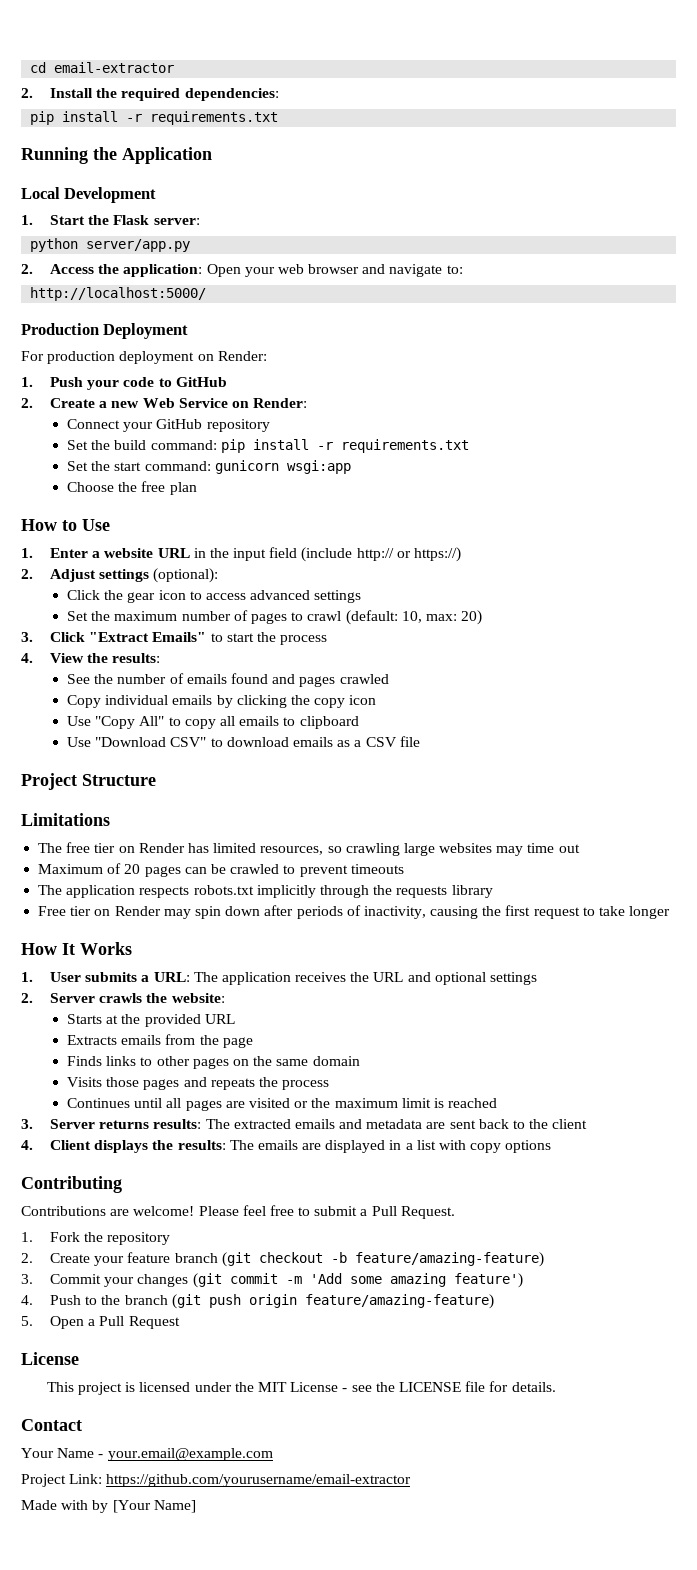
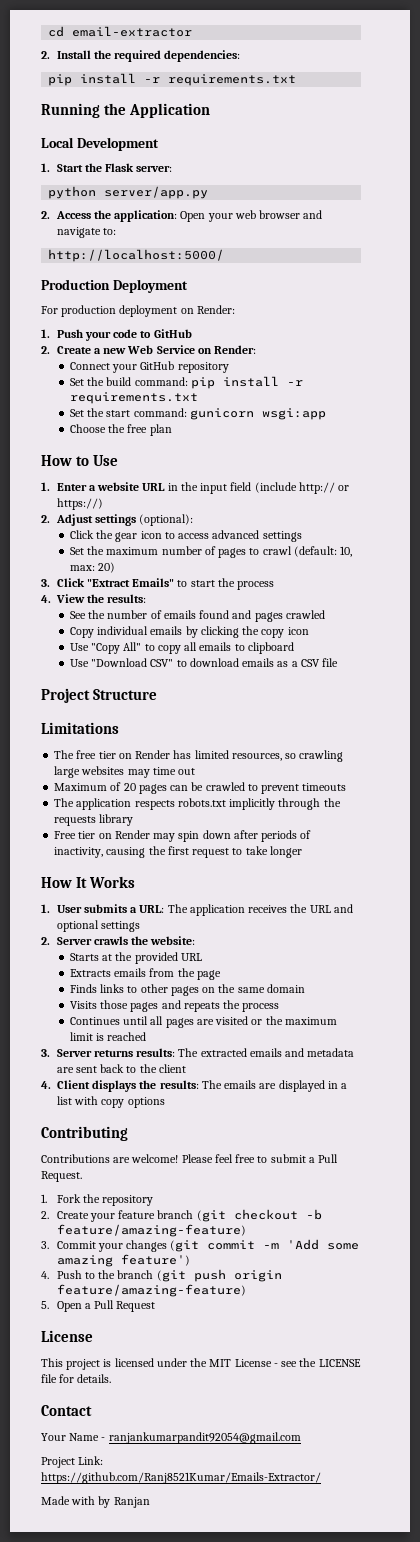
- Your Name - your.email@example.com
+ Your Name - ranjankumarpandit92054@gmail.com
- Project Link: https://github.com/yourusername/email-extractor
+ Project Link: https://github.com/Ranj8521Kumar/Emails-Extractor/
- Made with by [Your Name]
+ Made with by Ranjan

